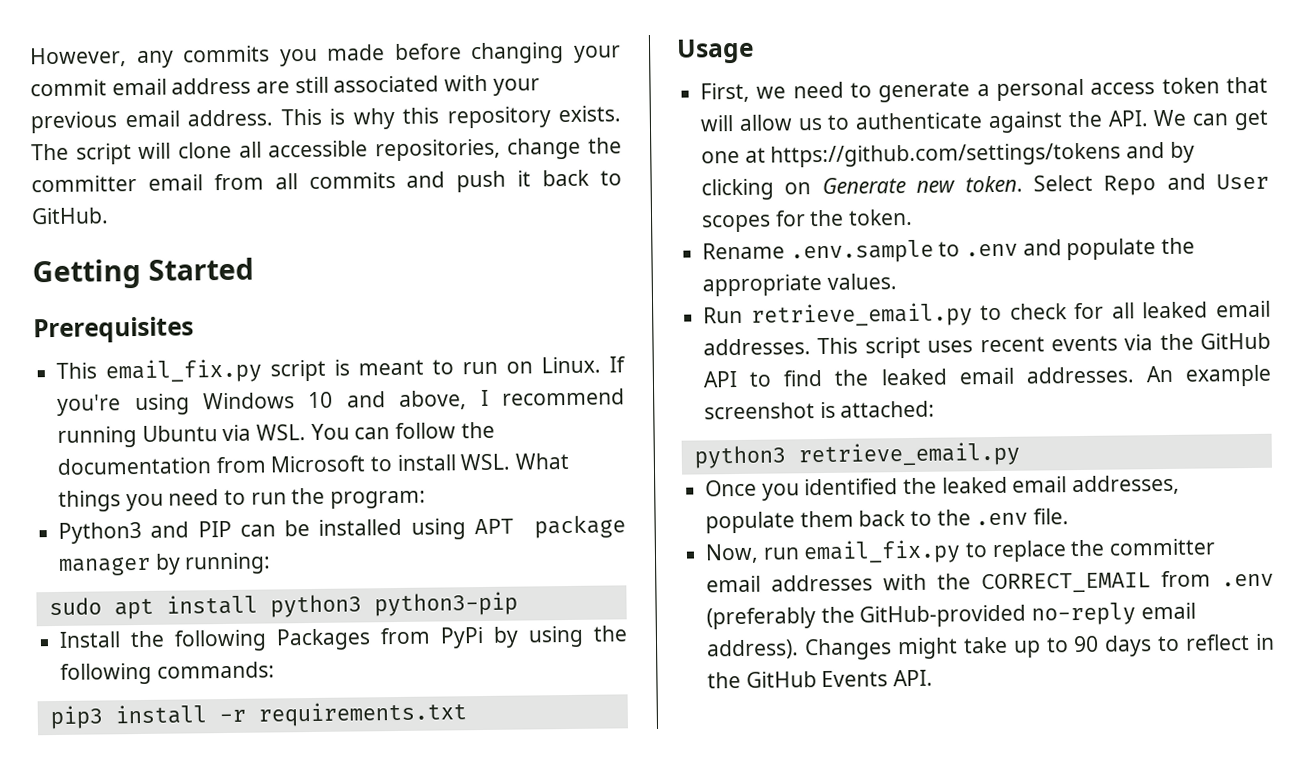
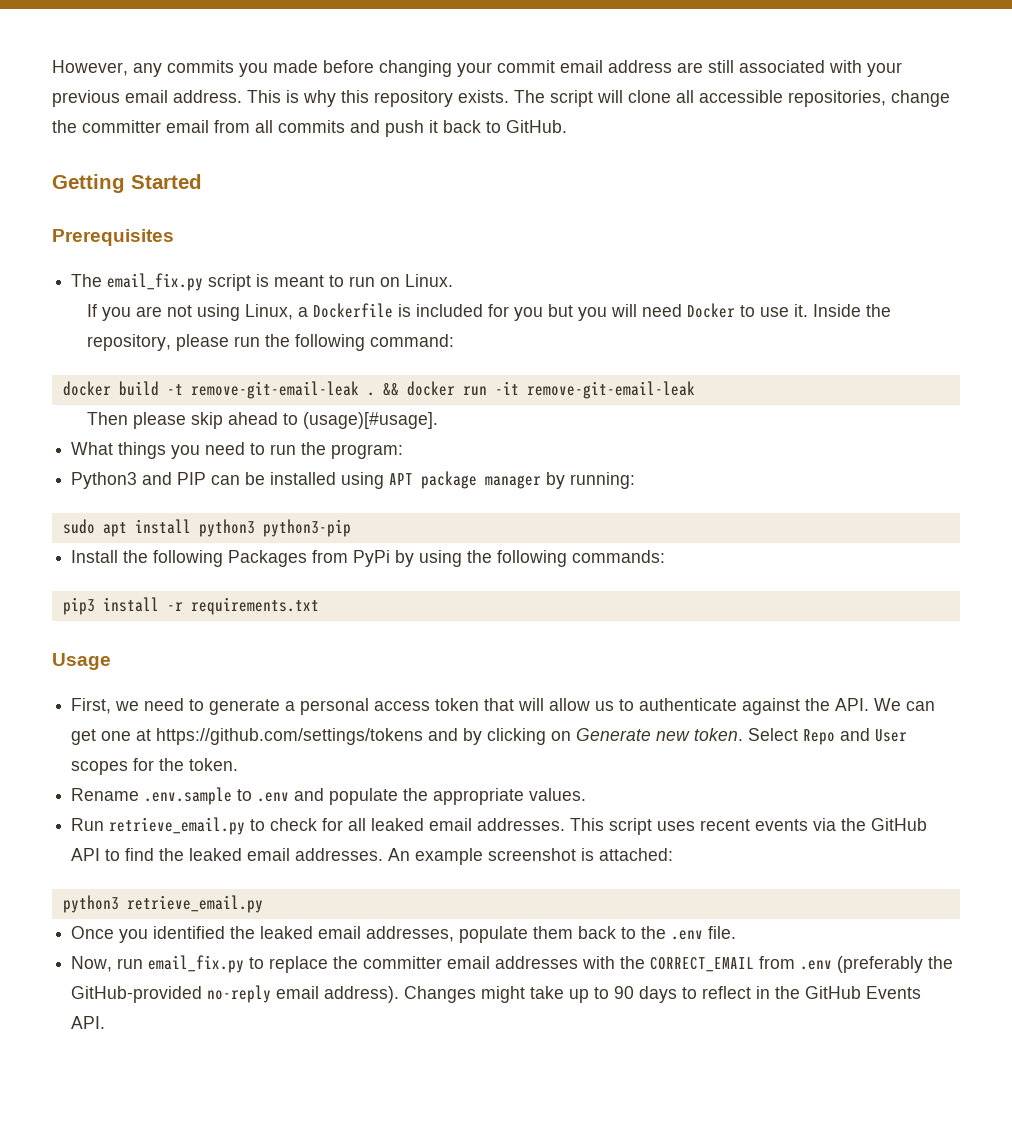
- This email_fix.py script is meant to run on Linux. If you're using Windows 10 and above, I recommend running Ubuntu via WSL. You can follow the documentation from Microsoft to install WSL. What things you need to run the program:
+ The email_fix.py script is meant to run on Linux.
+ If you are not using Linux, a Dockerfile is included for you but you will need Docker to use it. Inside the repository, please run the following command:
+ docker build -t remove-git-email-leak . && docker run -it remove-git-email-leak
+ Then please skip ahead to (usage)[#usage].
+ What things you need to run the program:

